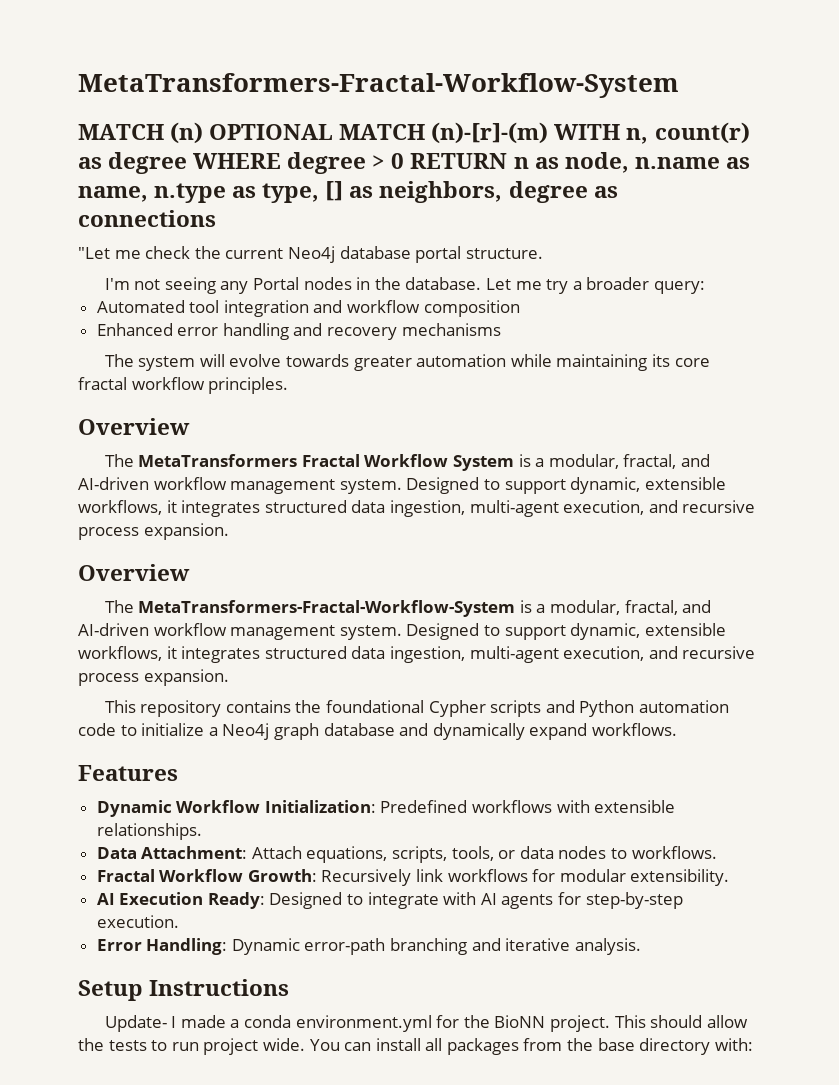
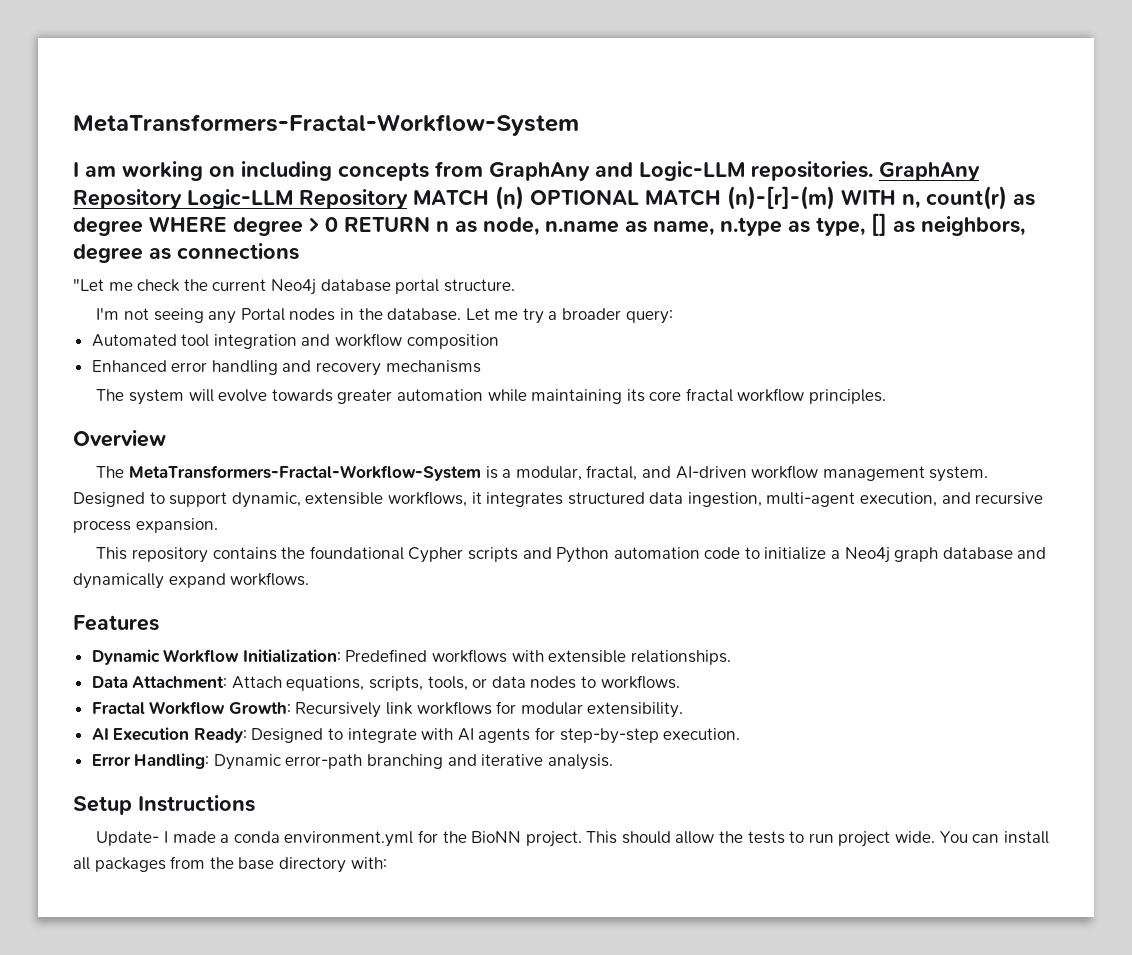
- MATCH (n) OPTIONAL MATCH (n)-[r]-(m) WITH n, count(r) as degree WHERE degree > 0 RETURN n as node, n.name as name, n.type as type, [] as neighbors, degree as connections
+ I am working on including concepts from GraphAny and Logic-LLM repositories. GraphAny Repository Logic-LLM Repository MATCH (n) OPTIONAL MATCH (n)-[r]-(m) WITH n, count(r) as degree WHERE degree > 0 RETURN n as node, n.name as name, n.type as type, [] as neighbors, degree as connections
- The MetaTransformers Fractal Workflow System is a modular, fractal, and AI-driven workflow management system. Designed to support dynamic, extensible workflows, it integrates structured data ingestion, multi-agent execution, and recursive process expansion.
- Overview

